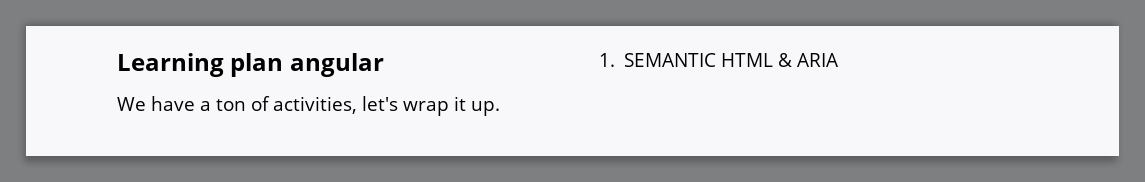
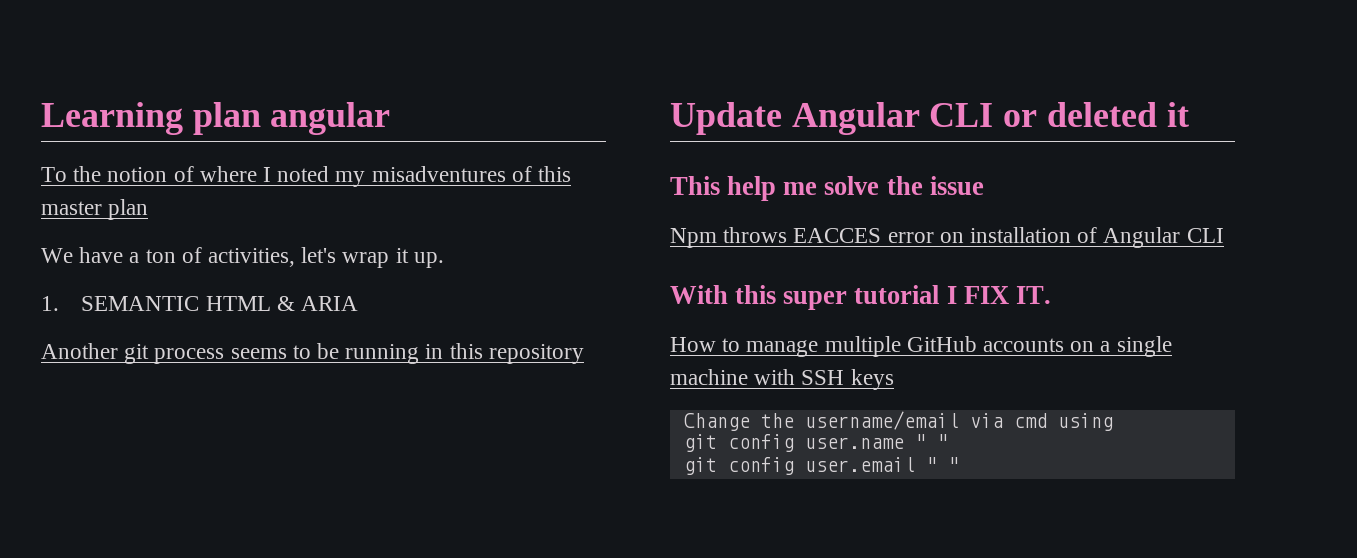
+ To the notion of where I noted my misadventures of this master plan
+ Another git process seems to be running in this repository
+ Update Angular CLI or deleted it
+ This help me solve the issue
+ Npm throws EACCES error on installation of Angular CLI
+ With this super tutorial I FIX IT.
+ How to manage multiple GitHub accounts on a single machine with SSH keys
+ Change the username/email via cmd using
+ git config user.name " "
+ git config user.email " "

